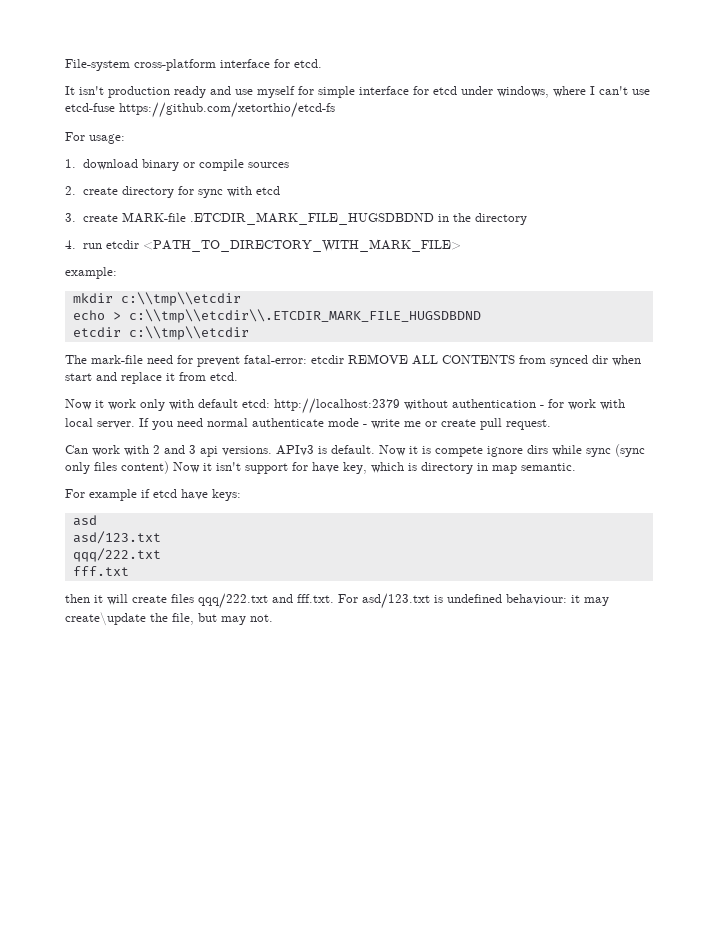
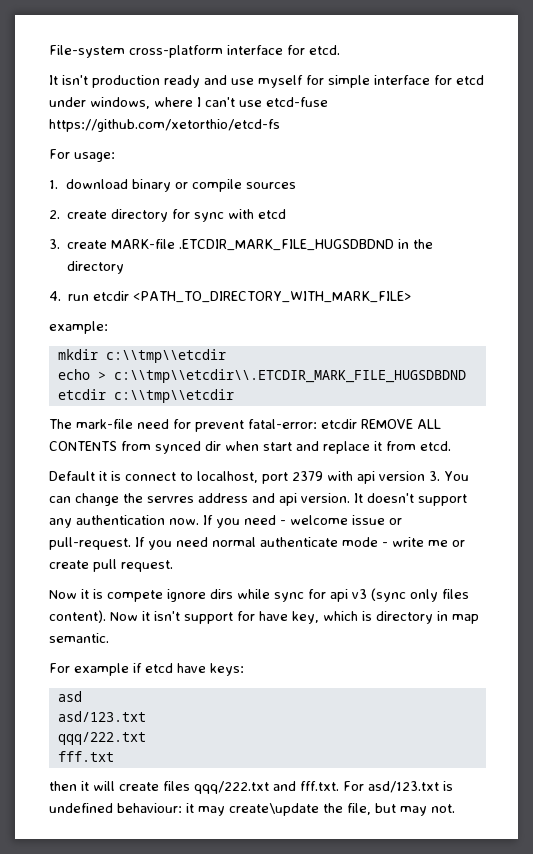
- Now it work only with default etcd: http://localhost:2379 without authentication - for work with local server.
+ Default it is connect to localhost, port 2379 with api version 3. You can change the servres address and api version. It doesn't support any authentication now. If you need - welcome issue or pull-request.
- Can work with 2 and 3 api versions. APIv3 is default. Now it is compete ignore dirs while sync (sync only files content) Now it isn't support for have key, which is directory in map semantic.
+ Now it is compete ignore dirs while sync for api v3 (sync only files content). Now it isn't support for have key, which is directory in map semantic.

